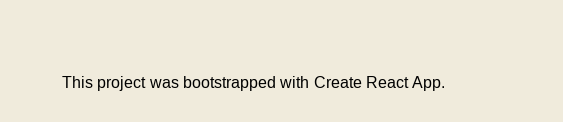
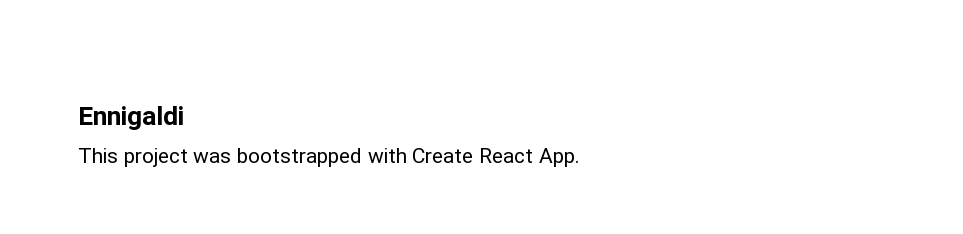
+ Ennigaldi

